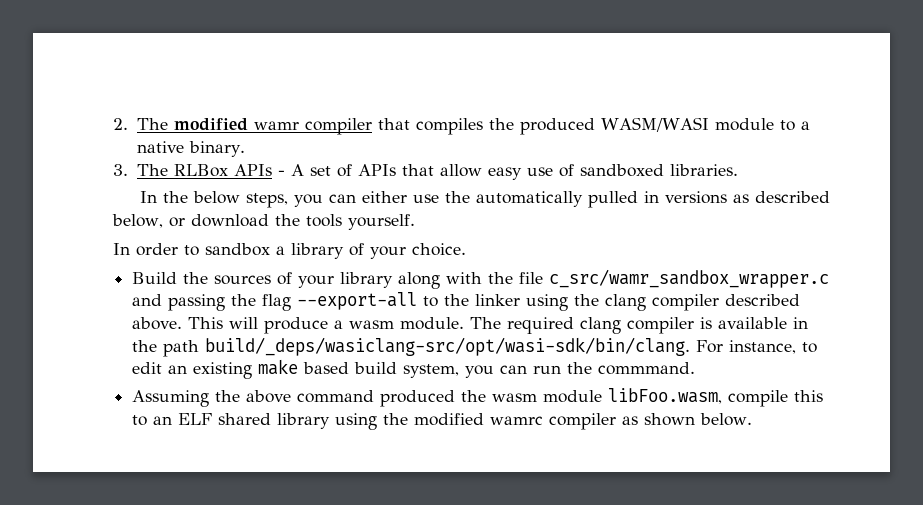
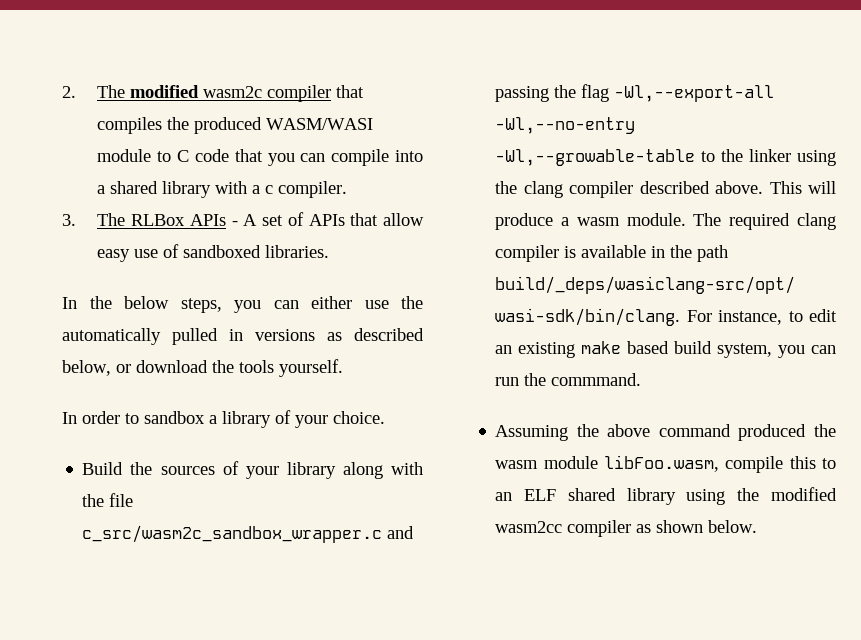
- 2. The modified wamr compiler that compiles the produced WASM/WASI module to a native binary.
+ 2. The modified wasm2c compiler that compiles the produced WASM/WASI module to C code that you can compile into a shared library with a c compiler.
- Build the sources of your library along with the file c_src/wamr_sandbox_wrapper.c and passing the flag --export-all to the linker using the clang compiler described above.
+ Build the sources of your library along with the file c_src/wasm2c_sandbox_wrapper.c and passing the flag -Wl,--export-all -Wl,--no-entry -Wl,--growable-table to the linker using the clang compiler described above.
- Assuming the above command produced the wasm module libFoo.wasm, compile this to an ELF shared library using the modified wamrc compiler as shown below.
+ Assuming the above command produced the wasm module libFoo.wasm, compile this to an ELF shared library using the modified wasm2cc compiler as shown below.

